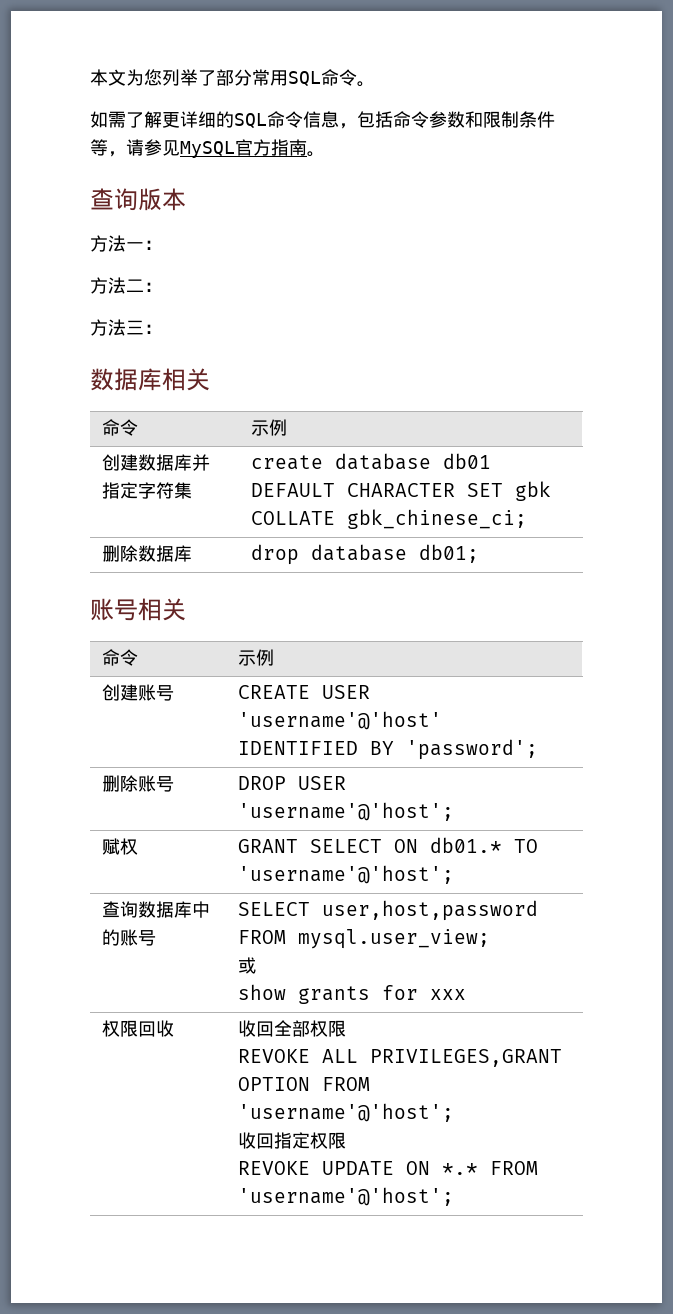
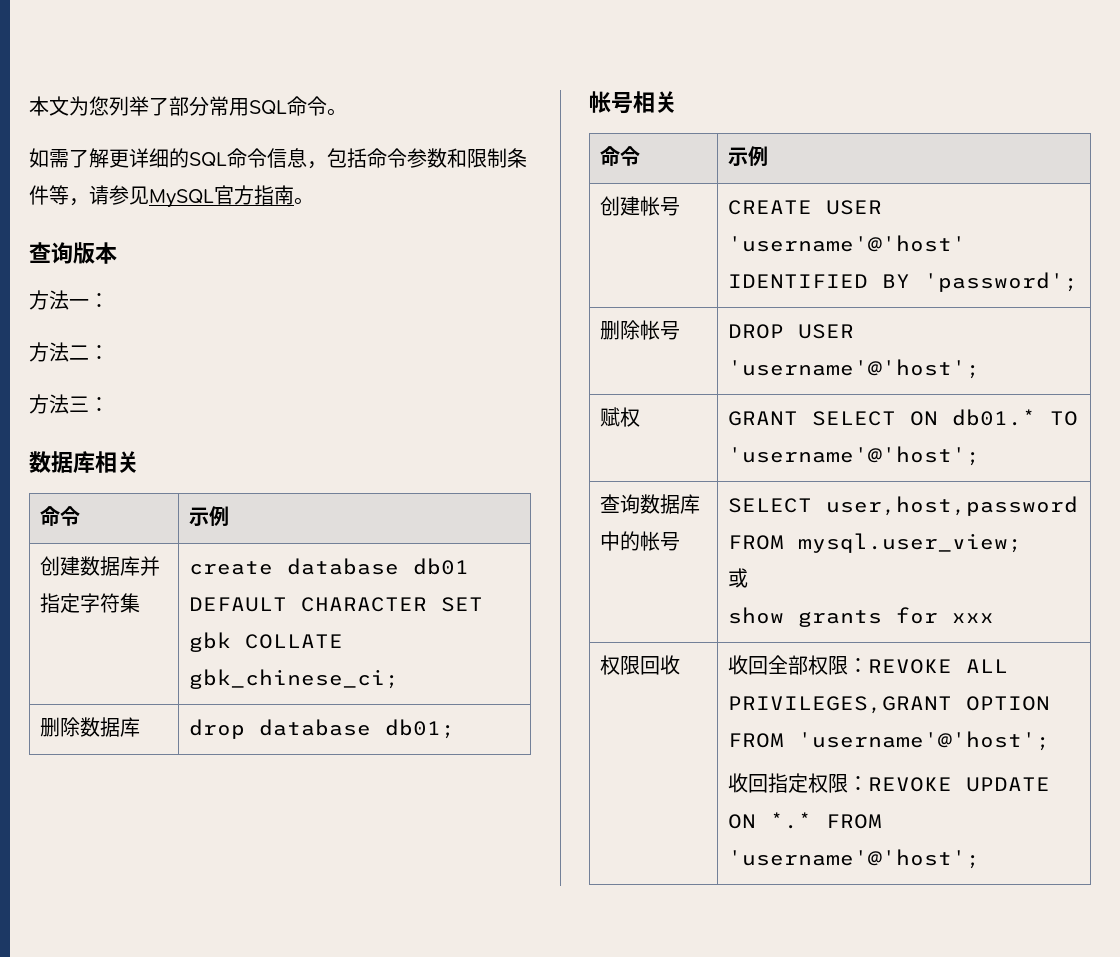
- 账号相关
+ 帐号相关
- 创建账号 | CREATE USER 'username'@'host' IDENTIFIED BY 'password';
+ 创建帐号 | CREATE USER 'username'@'host' IDENTIFIED BY 'password';
- 删除账号 | DROP USER 'username'@'host';
+ 删除帐号 | DROP USER 'username'@'host';
- 查询数据库中的账号 | SELECT user,host,password FROM mysql.user_view;
+ 查询数据库中的帐号 | SELECT user,host,password FROM mysql.user_view;
- 权限回收 | 收回全部权限
- REVOKE ALL PRIVILEGES,GRANT OPTION FROM 'username'@'host';
- 收回指定权限
- REVOKE UPDATE ON *.* FROM 'username'@'host';
+ 权限回收 | 收回全部权限：REVOKE ALL PRIVILEGES,GRANT OPTION FROM 'username'@'host';
+ 收回指定权限：REVOKE UPDATE ON *.* FROM 'username'@'host';

